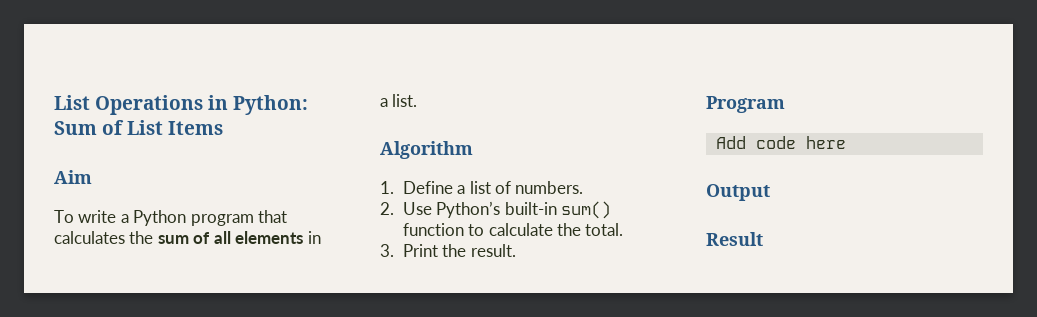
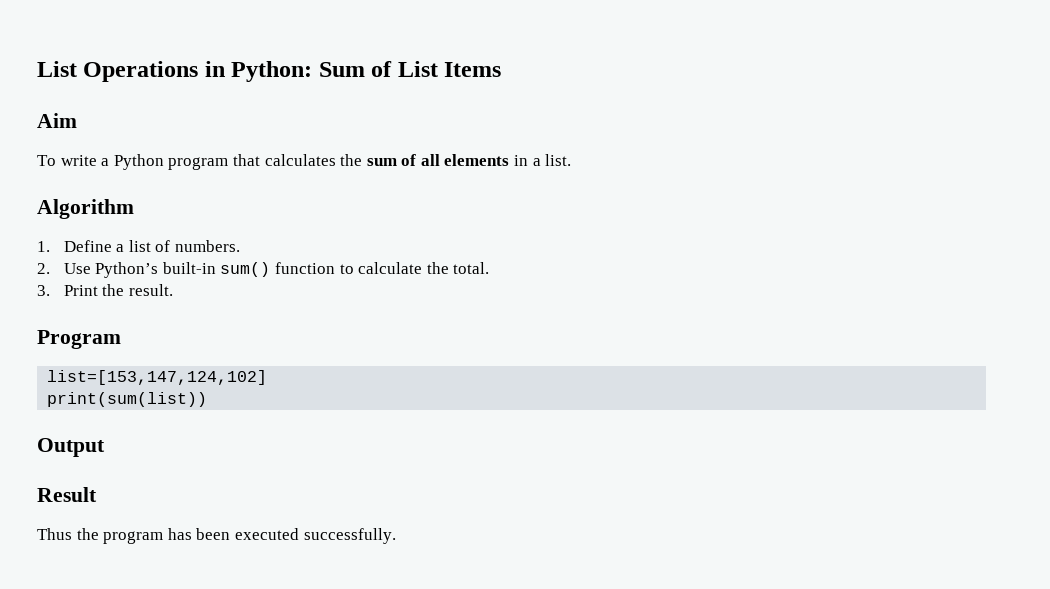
- Add code here
+ list=[153,147,124,102]
+ print(sum(list))
+ Thus the program has been executed successfully.

